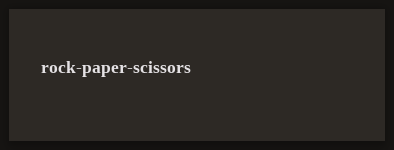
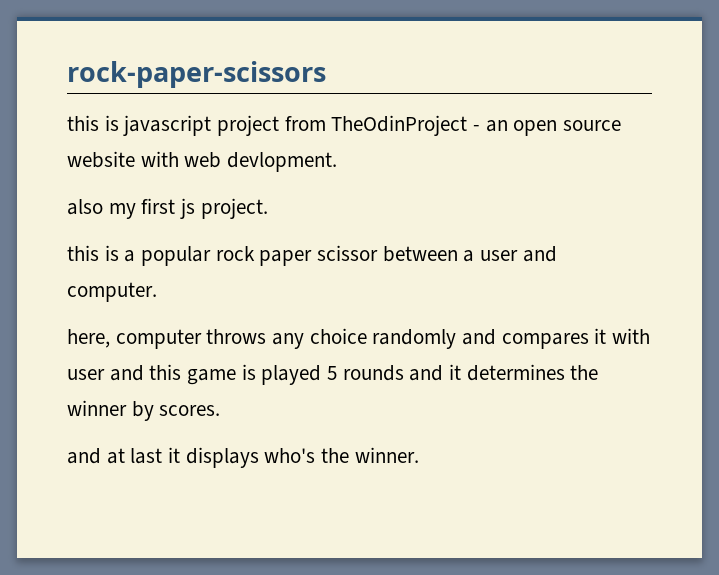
+ this is javascript project from TheOdinProject - an open source website with web devlopment.
+ also my first js project.
+ this is a popular rock paper scissor between a user and computer.
+ here, computer throws any choice randomly and compares it with user and this game is played 5 rounds and it determines the winner by scores.
+ and at last it displays who's the winner.

